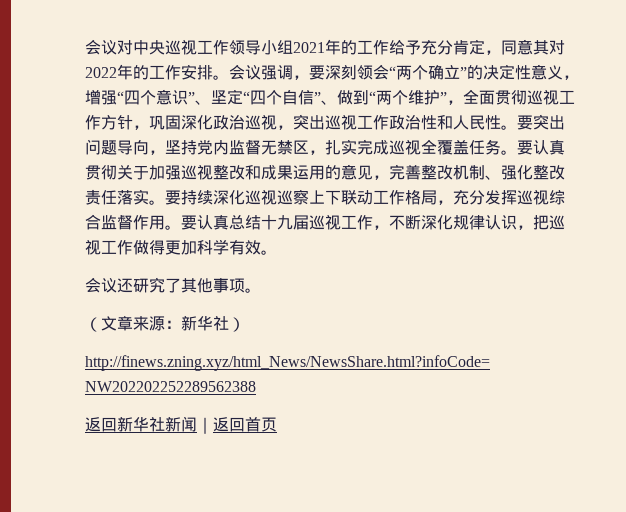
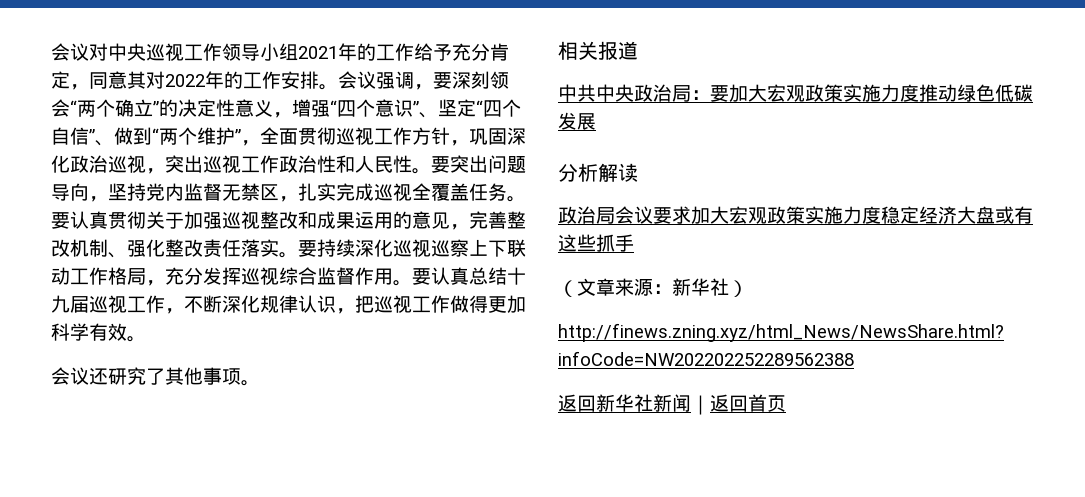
+ 相关报道
+ 中共中央政治局：要加大宏观政策实施力度推动绿色低碳发展
+ 分析解读
+ 政治局会议要求加大宏观政策实施力度稳定经济大盘或有这些抓手

